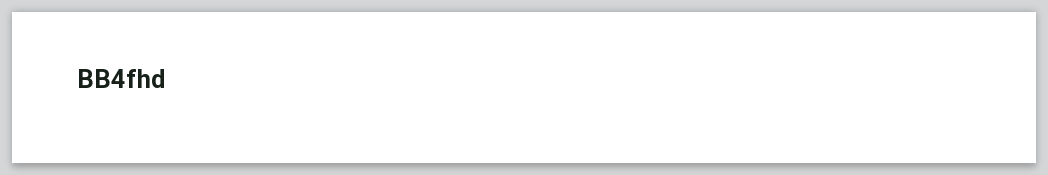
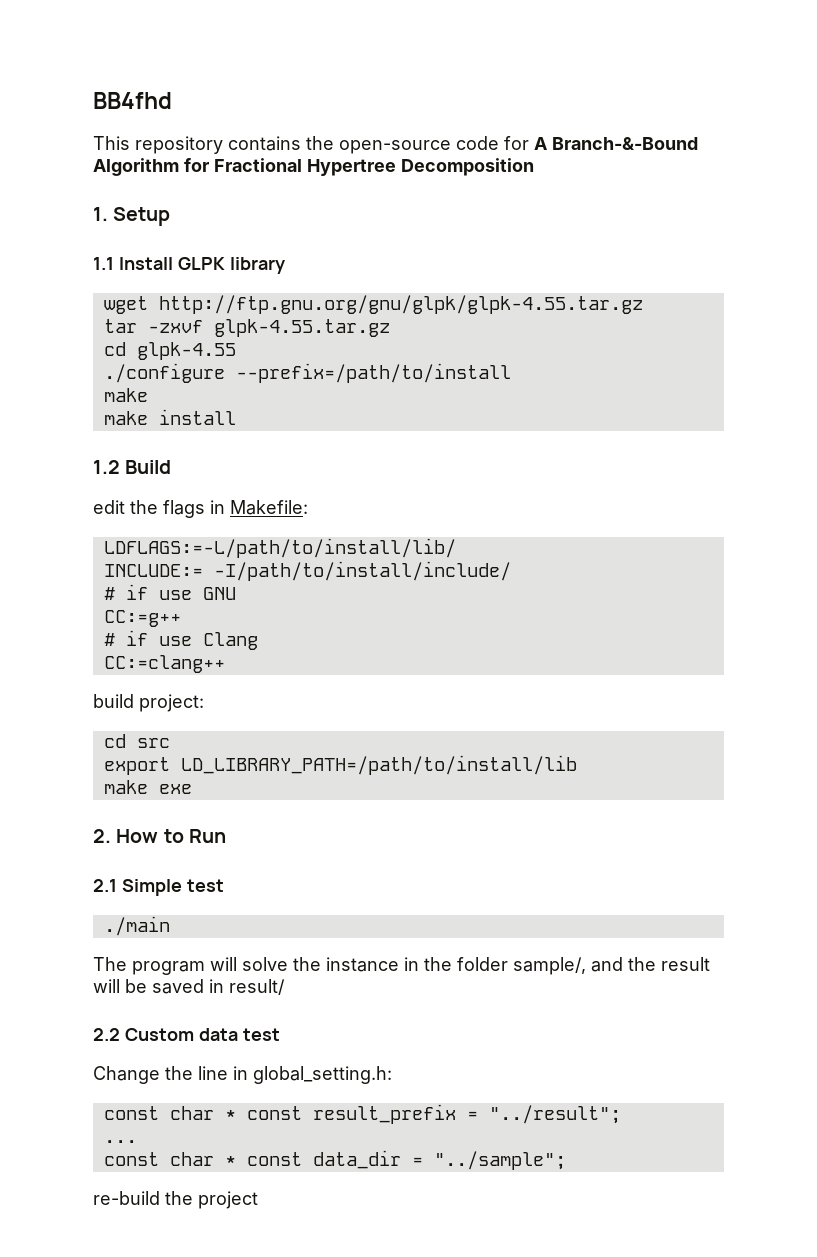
+ This repository contains the open-source code for A Branch-&-Bound Algorithm for Fractional Hypertree Decomposition
+ 1. Setup
+ 1.1 Install GLPK library
+ wget http://ftp.gnu.org/gnu/glpk/glpk-4.55.tar.gz
+ tar -zxvf glpk-4.55.tar.gz
+ cd glpk-4.55
+ ./configure --prefix=/path/to/install
+ make
+ make install
+ 1.2 Build
+ edit the flags in Makefile:
+ LDFLAGS:=-L/path/to/install/lib/
+ INCLUDE:= -I/path/to/install/include/
+ # if use GNU
+ CC:=g++
+ # if use Clang
+ CC:=clang++
+ build project:
+ cd src
+ export LD_LIBRARY_PATH=/path/to/install/lib
+ make exe
+ 2. How to Run
+ 2.1 Simple test
+ ./main
+ The program will solve the instance in the folder sample/, and the result will be saved in result/
+ 2.2 Custom data test
+ Change the line in global_setting.h:
+ const char * const result_prefix = "../result";
+ ...
+ const char * const data_dir = "../sample";
+ re-build the project

